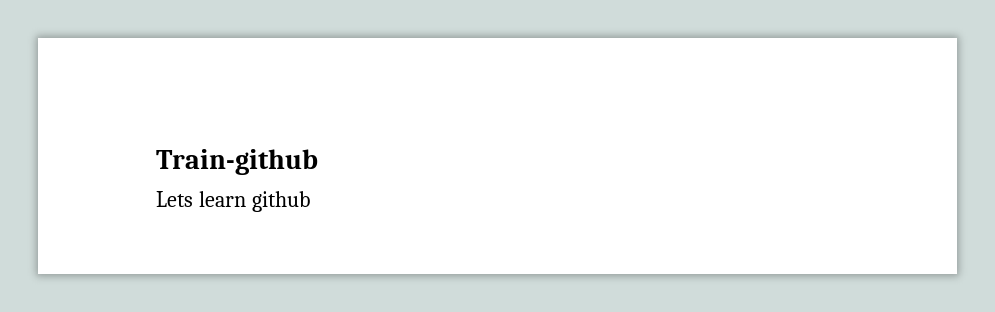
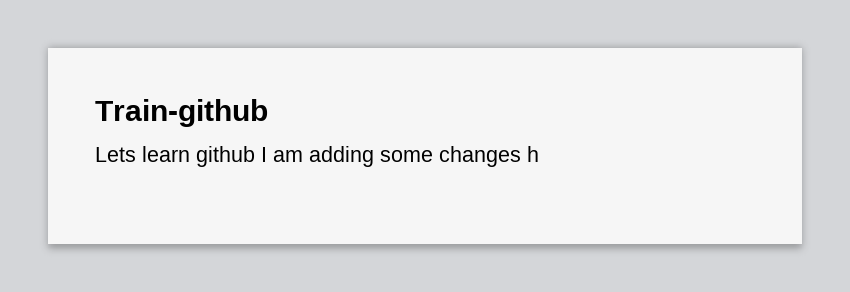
- Lets learn github
+ Lets learn github I am adding some changes h

